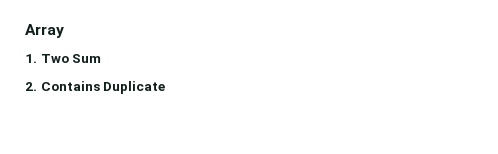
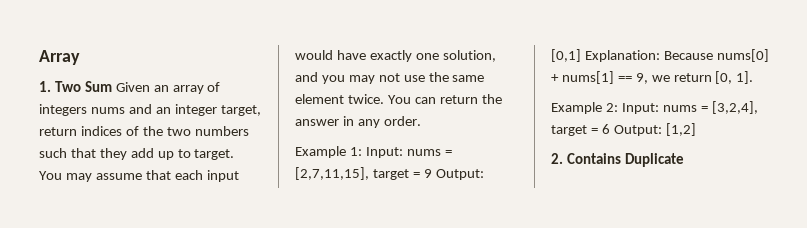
- 1. Two Sum
+ 1. Two Sum Given an array of integers nums and an integer target, return indices of the two numbers such that they add up to target. You may assume that each input would have exactly one solution, and you may not use the same element twice. You can return the answer in any order.
+ Example 1: Input: nums = [2,7,11,15], target = 9 Output: [0,1] Explanation: Because nums[0] + nums[1] == 9, we return [0, 1].
+ Example 2: Input: nums = [3,2,4], target = 6 Output: [1,2]

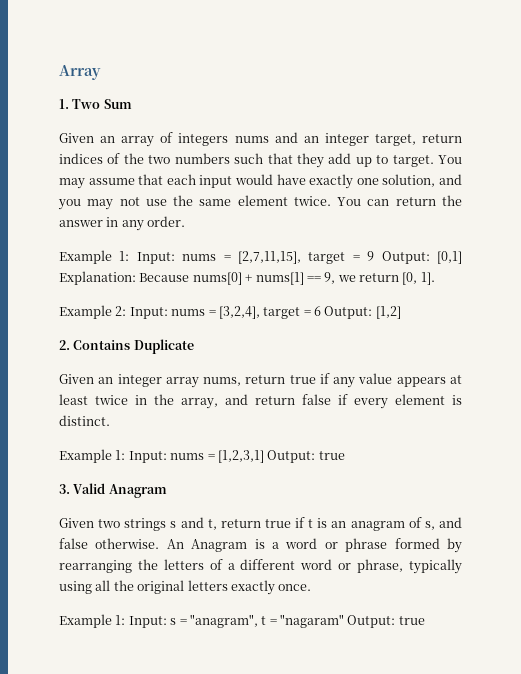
- 1. Two Sum Given an array of integers nums and an integer target, return indices of the two numbers such that they add up to target.
+ 1. Two Sum
+ Given an array of integers nums and an integer target, return indices of the two numbers such that they add up to target.
+ Given an integer array nums, return true if any value appears at least twice in the array, and return false if every element is distinct.
+ Example 1: Input: nums = [1,2,3,1] Output: true
+ 3. Valid Anagram
+ Given two strings s and t, return true if t is an anagram of s, and false otherwise. An Anagram is a word or phrase formed by rearranging the letters of a different word or phrase, typically using all the original letters exactly once.
+ Example 1: Input: s = "anagram", t = "nagaram" Output: true

